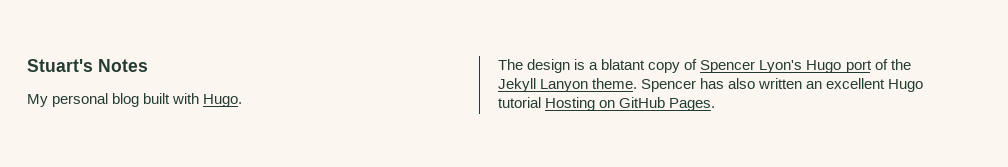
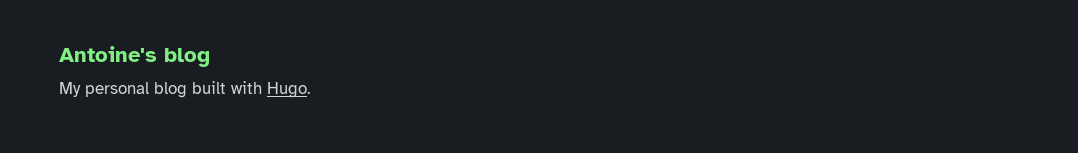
- Stuart's Notes
+ Antoine's blog
- The design is a blatant copy of Spencer Lyon's Hugo port of the Jekyll Lanyon theme. Spencer has also written an excellent Hugo tutorial Hosting on GitHub Pages.

